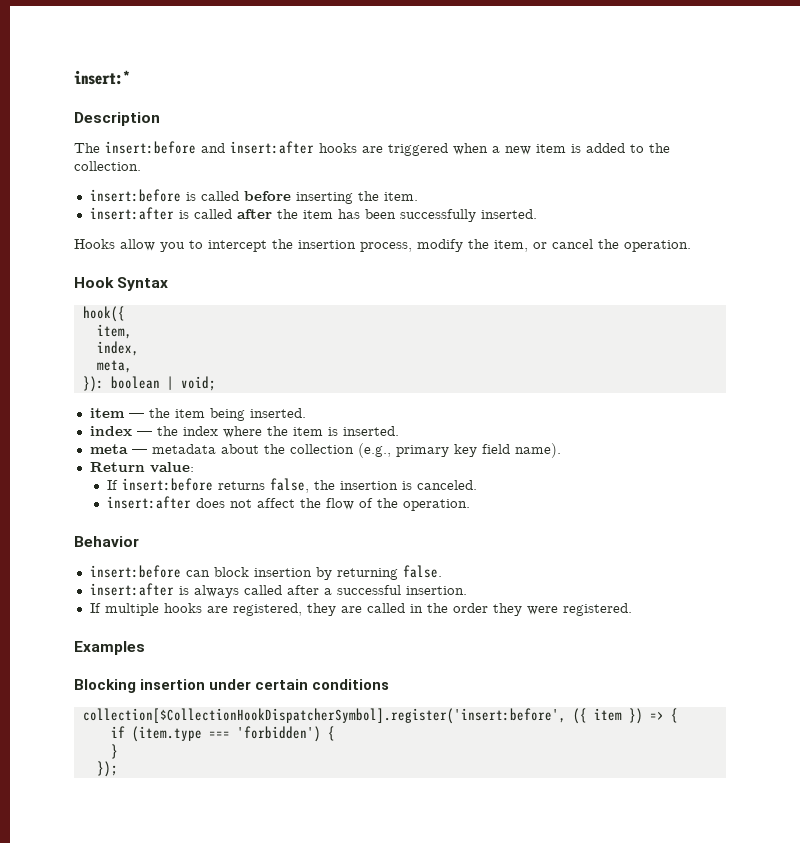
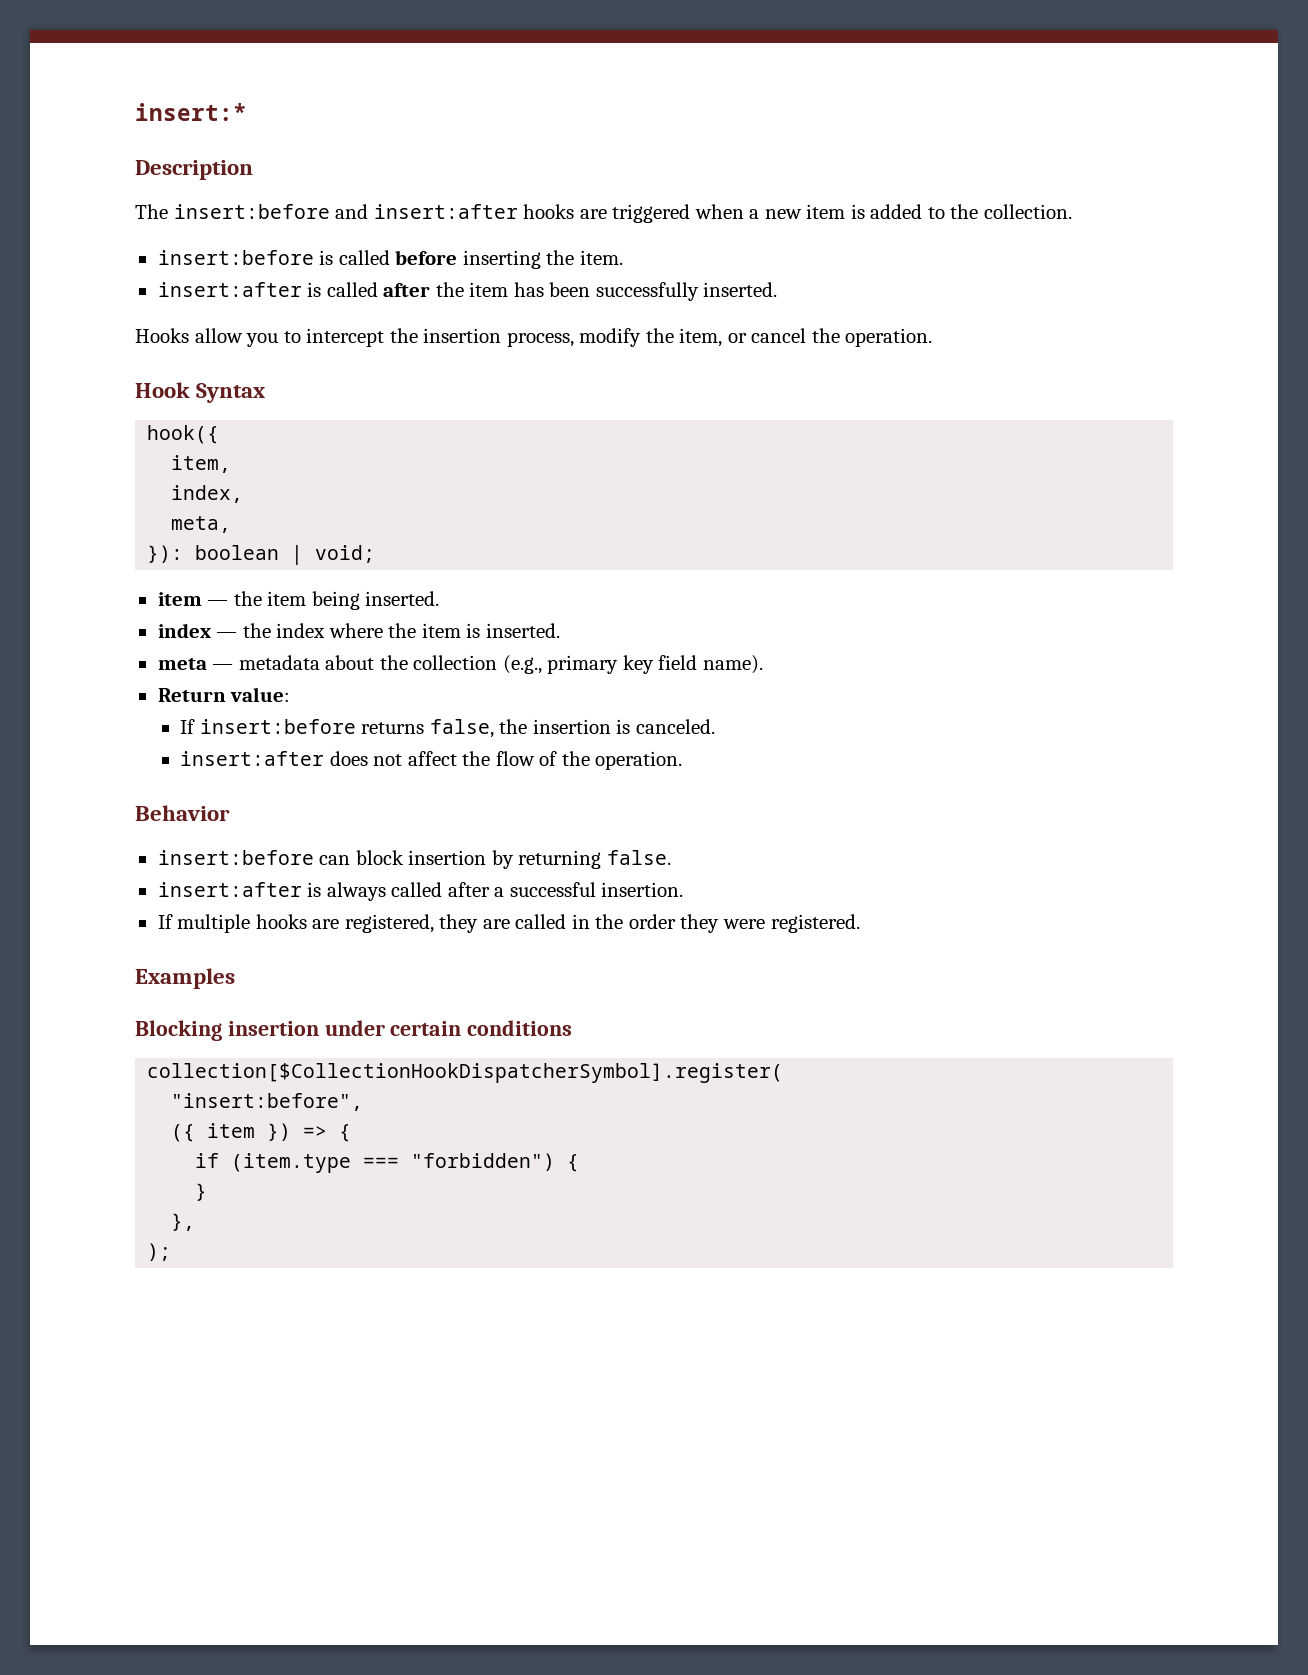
- collection[$CollectionHookDispatcherSymbol].register('insert:before', ({ item }) => {
+ collection[$CollectionHookDispatcherSymbol].register(
+ "insert:before",
+ ({ item }) => {
- if (item.type === 'forbidden') {
+ if (item.type === "forbidden") {
- });
+ },
+ );

